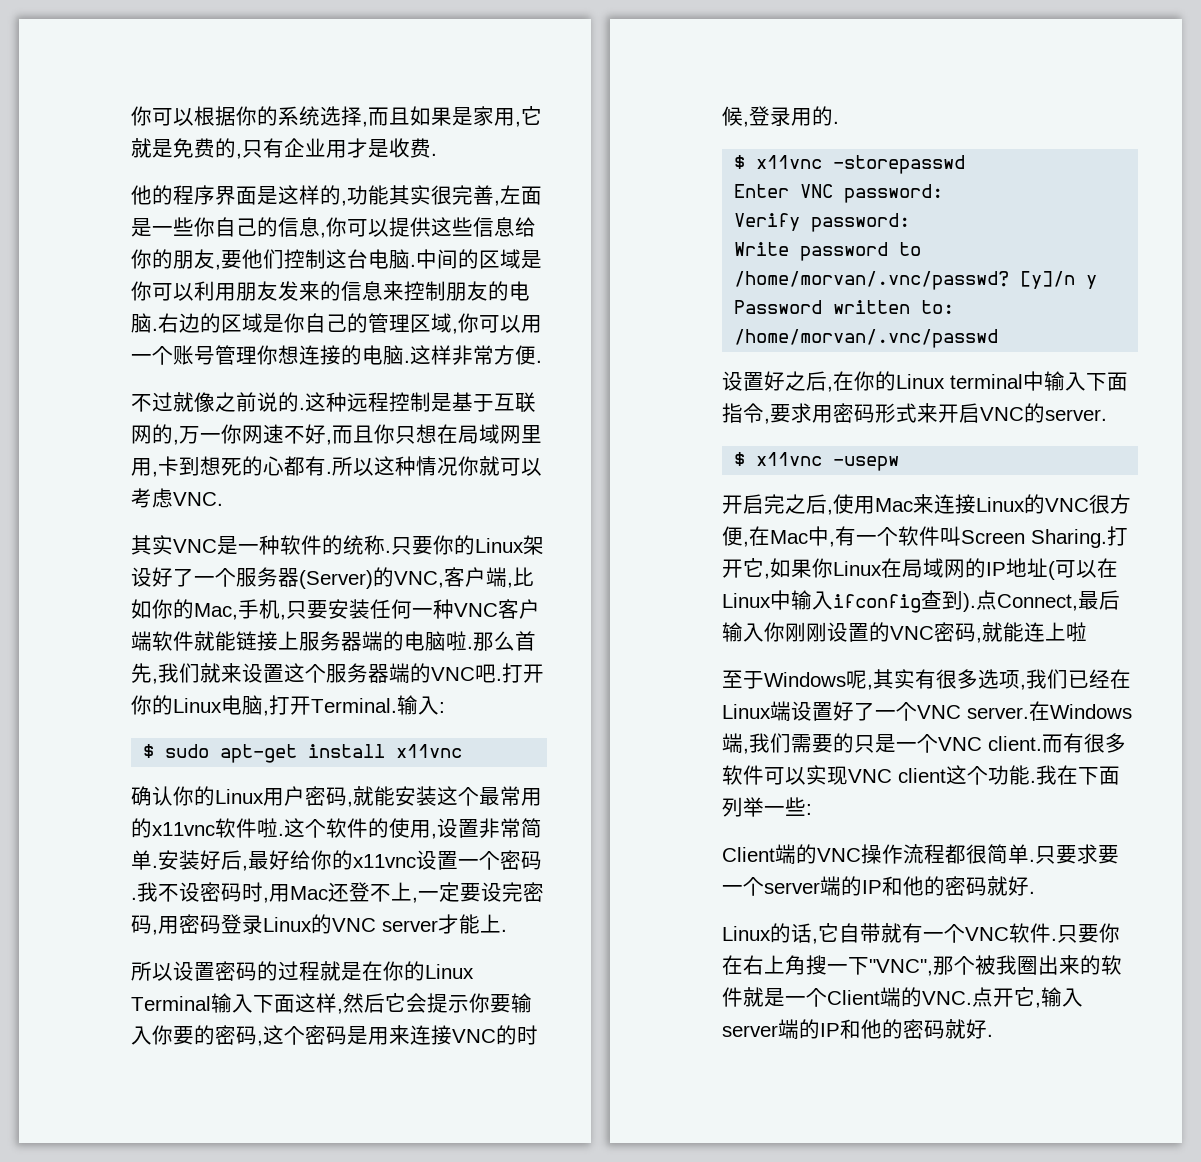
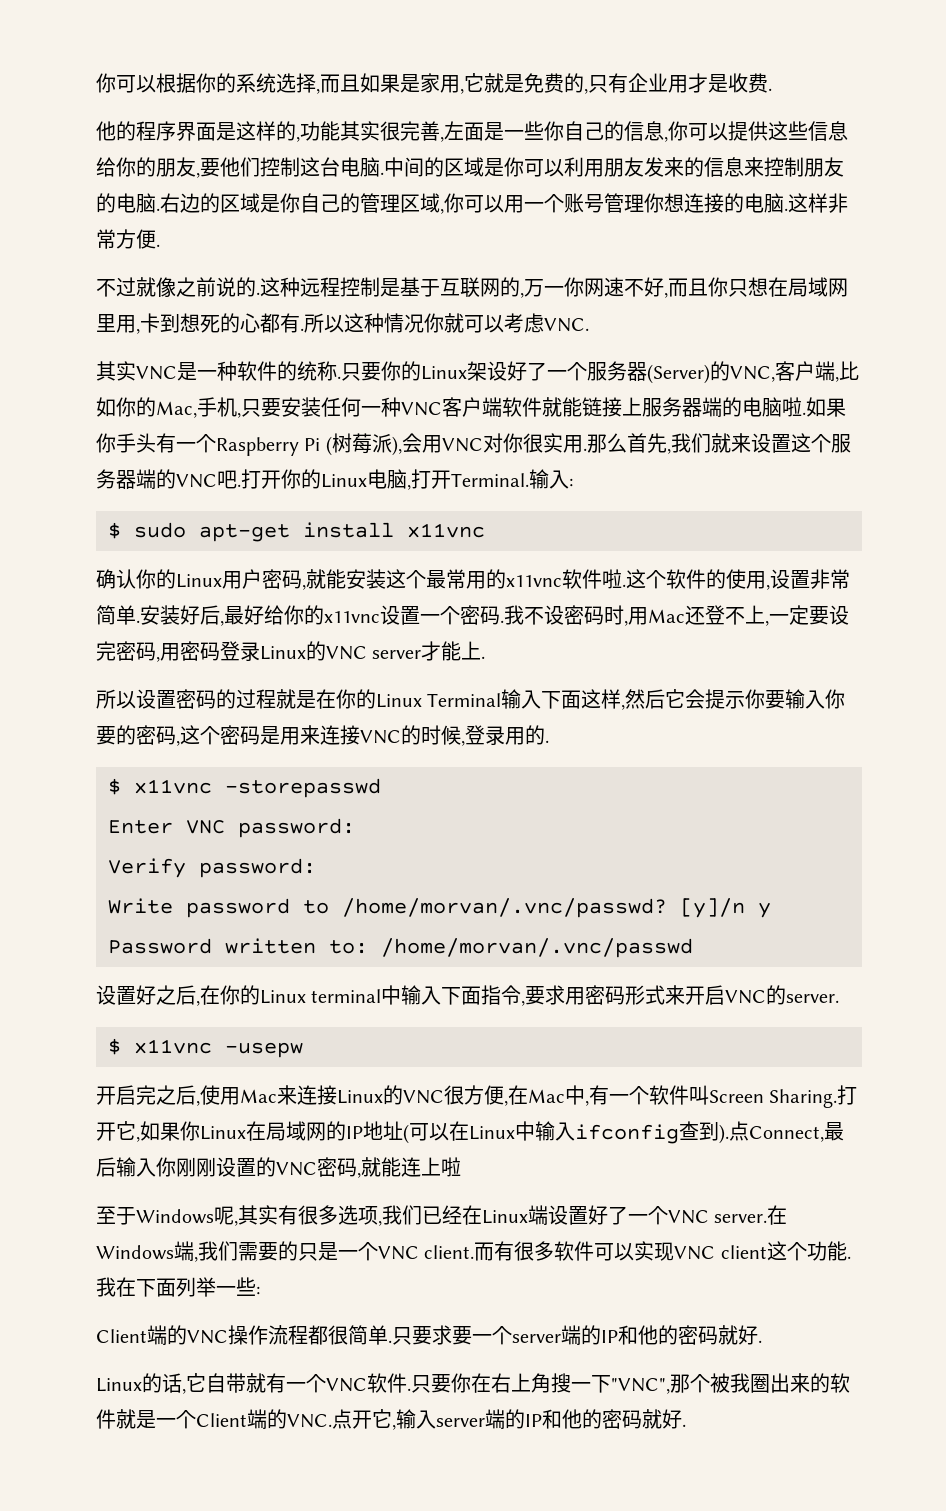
+ 如果你手头有一个Raspberry Pi (树莓派),会用VNC对你很实用.

